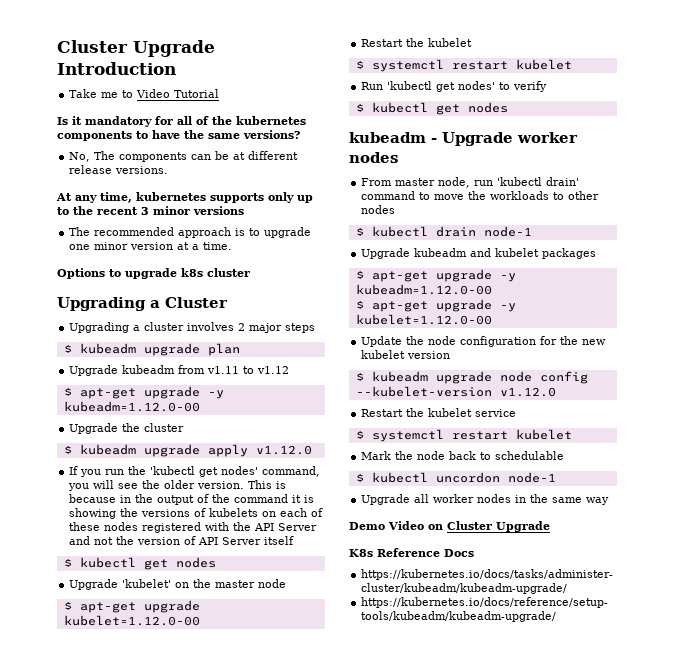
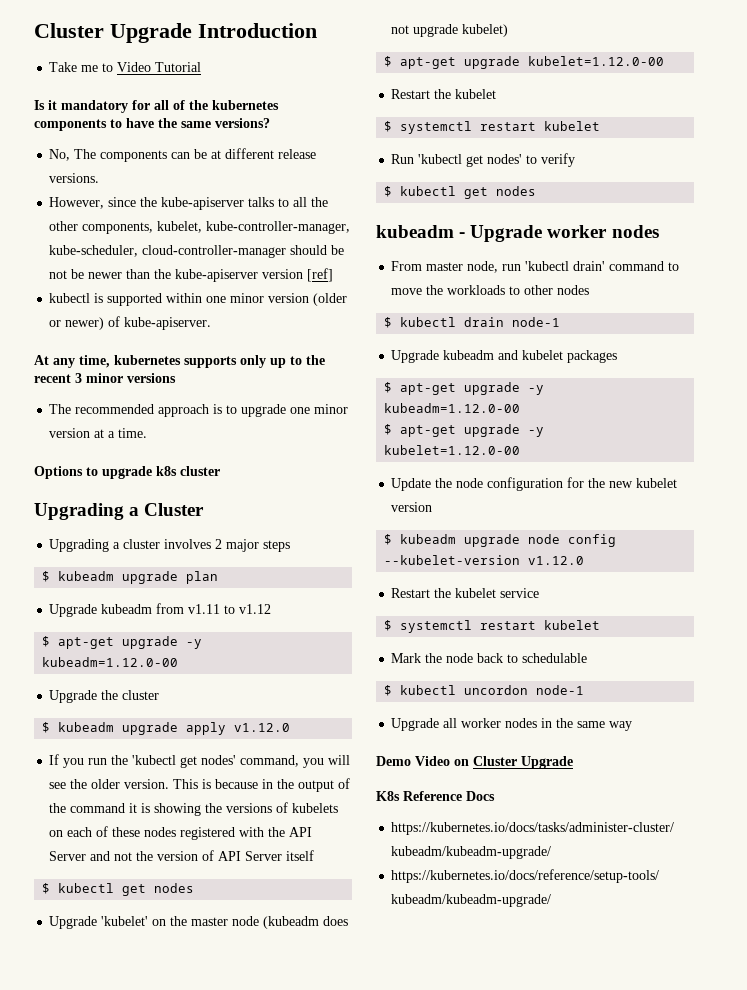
+ However, since the kube-apiserver talks to all the other components, kubelet, kube-controller-manager, kube-scheduler, cloud-controller-manager should be not be newer than the kube-apiserver version [ref]
+ kubectl is supported within one minor version (older or newer) of kube-apiserver.
- Upgrade 'kubelet' on the master node
+ Upgrade 'kubelet' on the master node (kubeadm does not upgrade kubelet)

